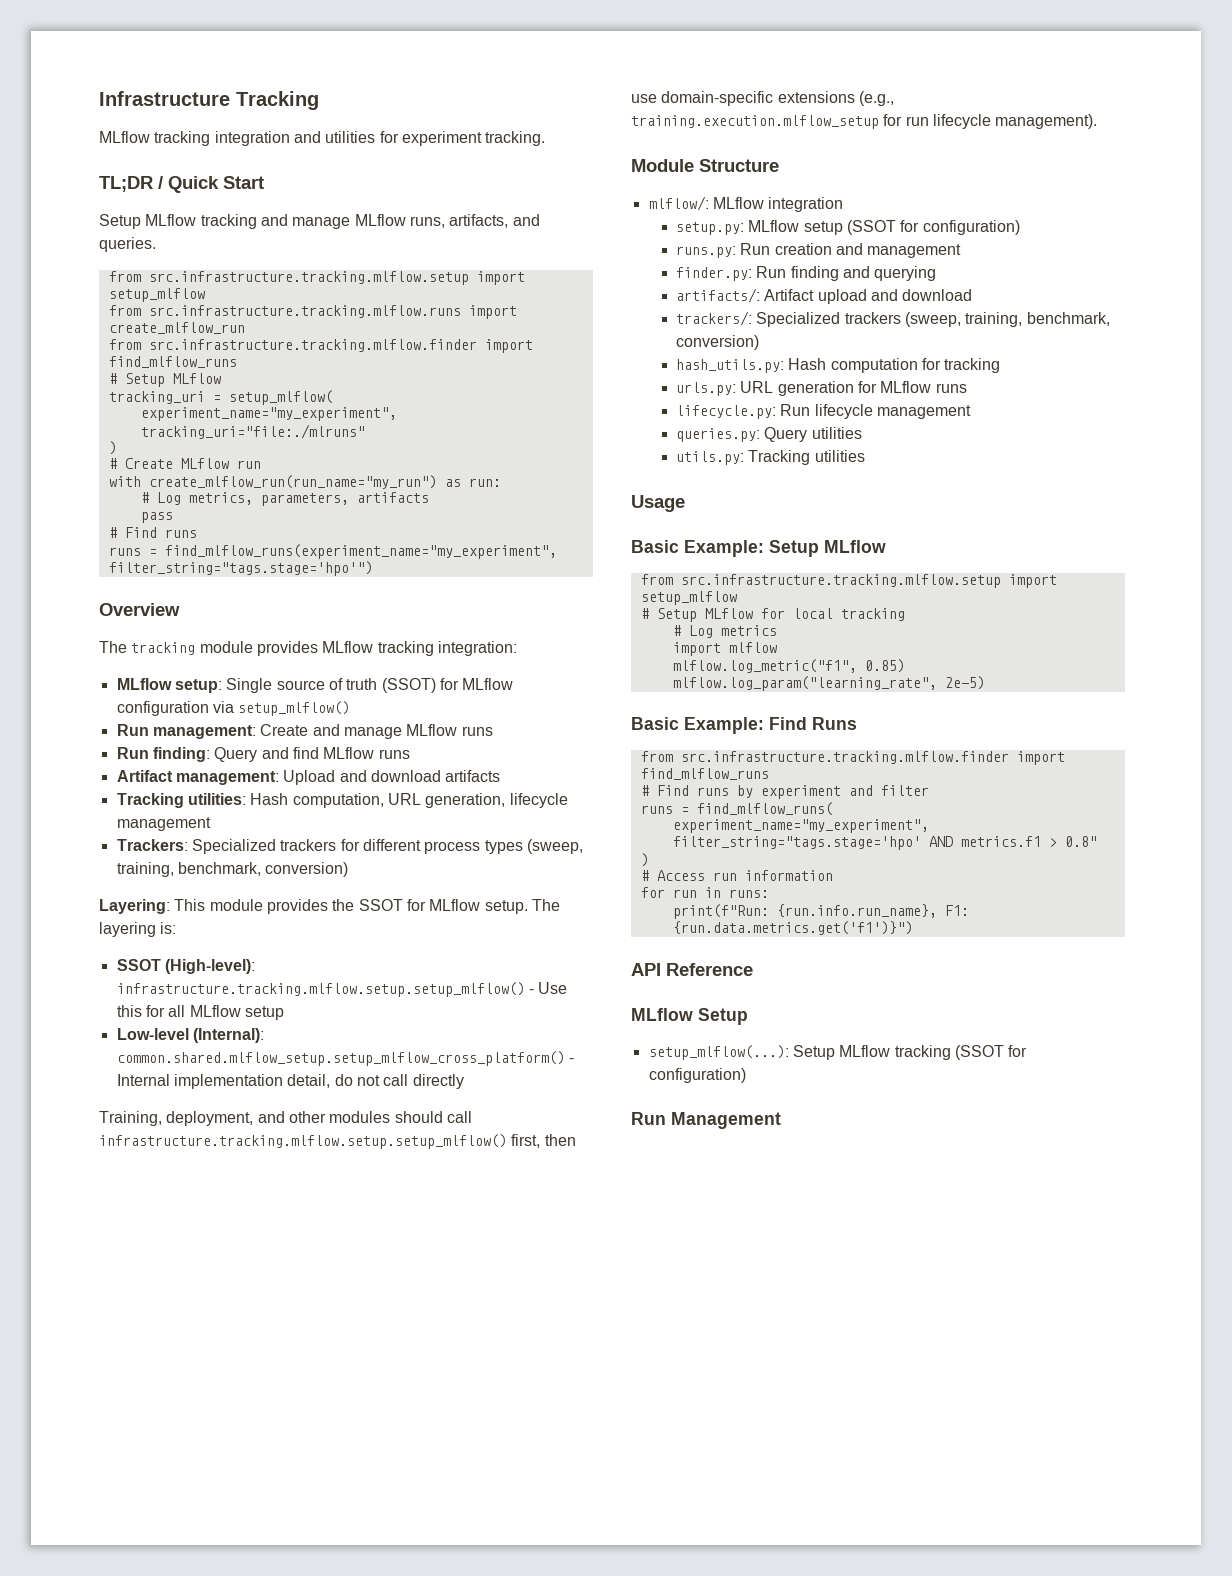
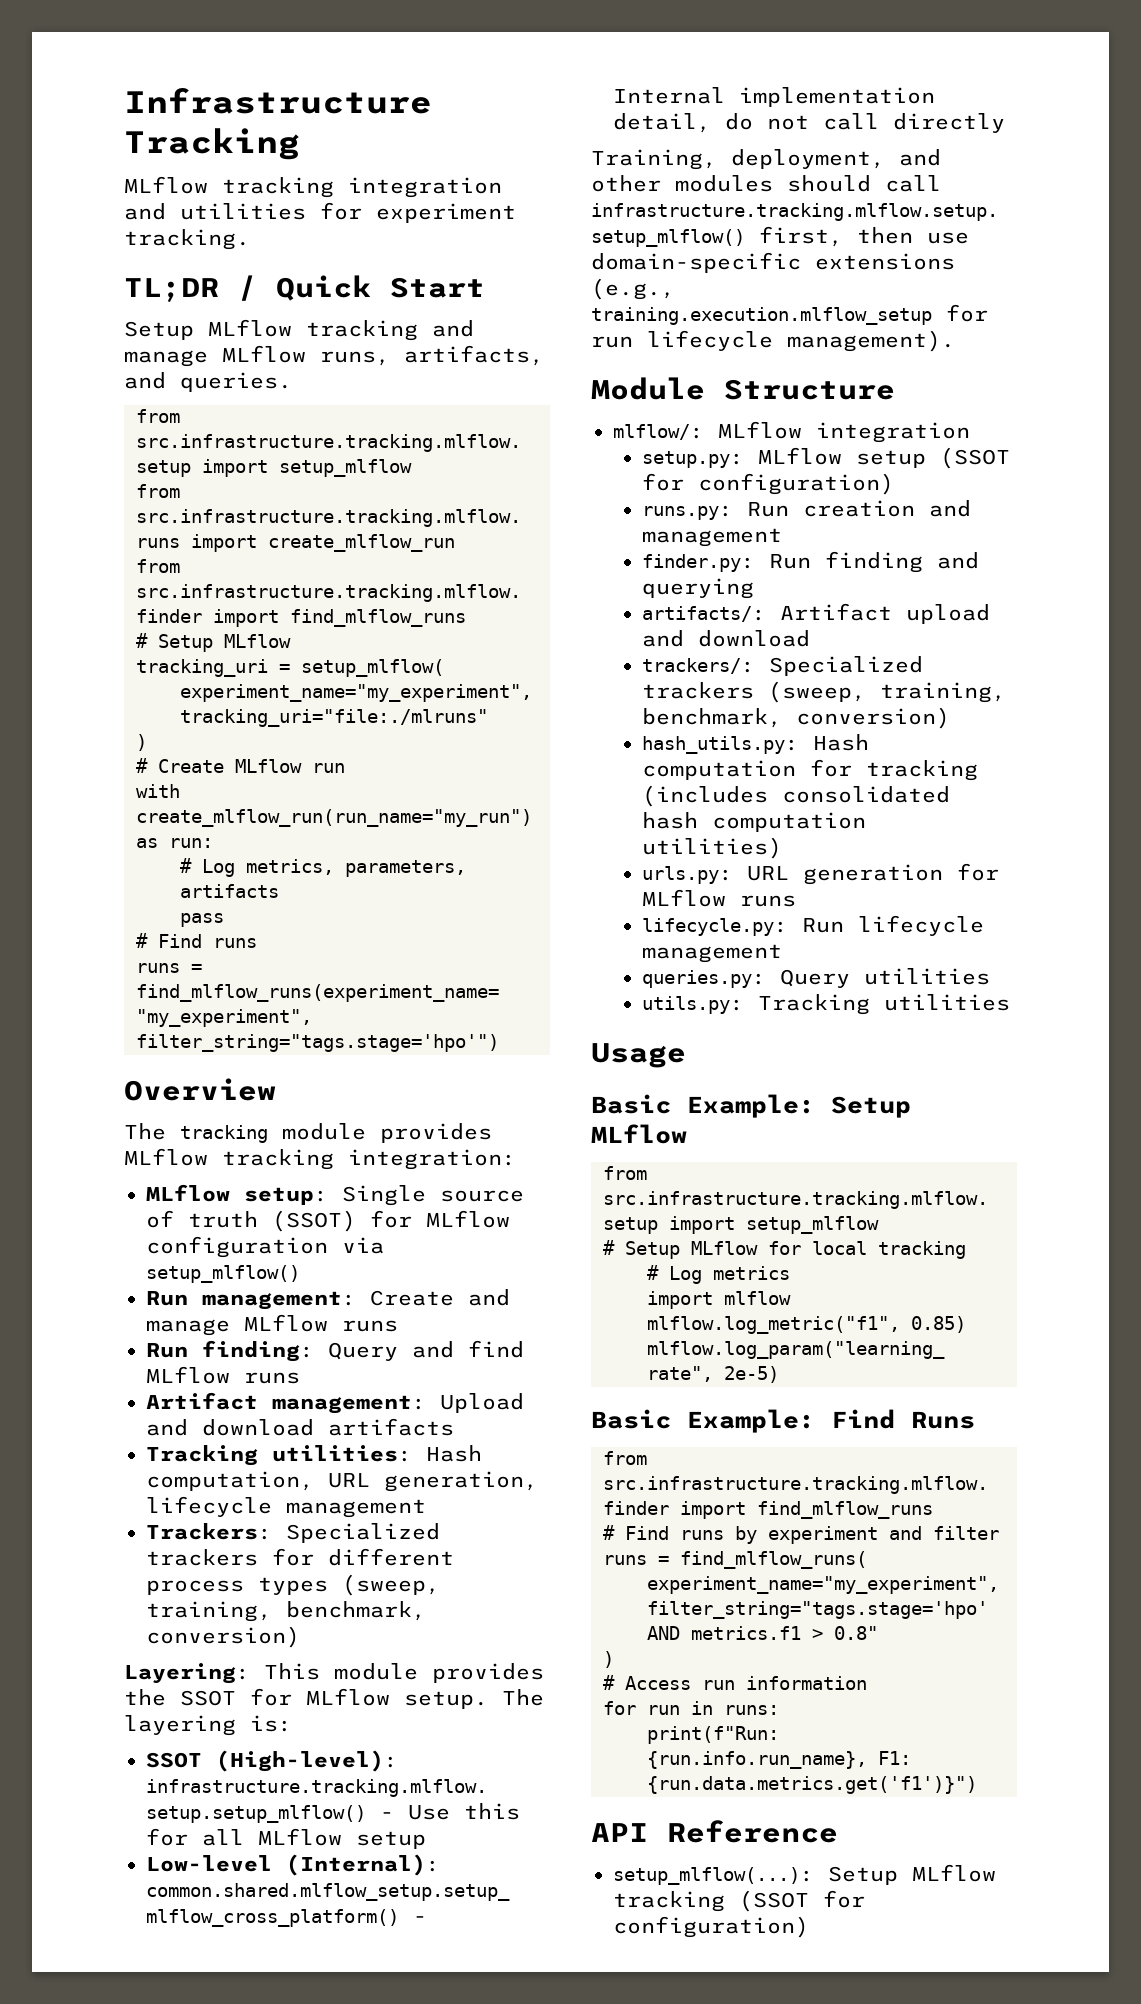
- hash_utils.py: Hash computation for tracking
+ hash_utils.py: Hash computation for tracking (includes consolidated hash computation utilities)
- MLflow Setup
- Run Management

